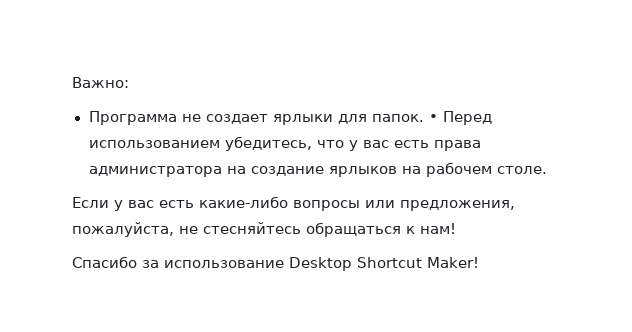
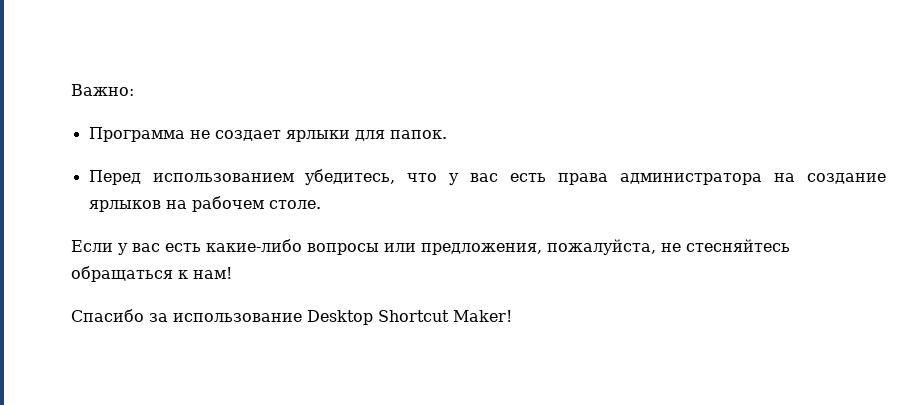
- Программа не создает ярлыки для папок. • Перед использованием убедитесь, что у вас есть права администратора на создание ярлыков на рабочем столе.
+ Программа не создает ярлыки для папок.
+ Перед использованием убедитесь, что у вас есть права администратора на создание ярлыков на рабочем столе.

